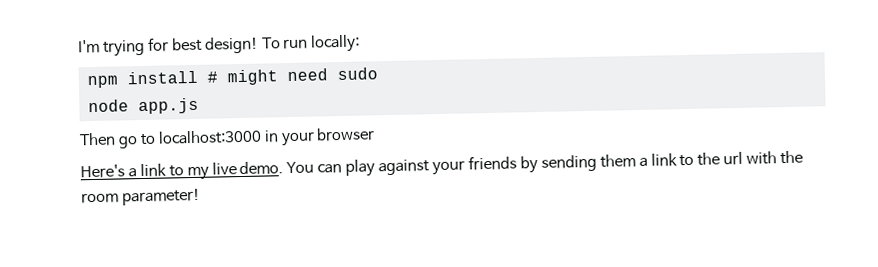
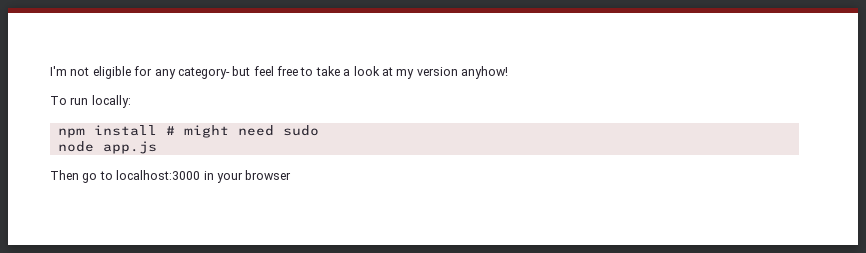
- I'm trying for best design! To run locally:
+ I'm not eligible for any category- but feel free to take a look at my version anyhow!
+ To run locally:
- Here's a link to my live demo. You can play against your friends by sending them a link to the url with the room parameter!

